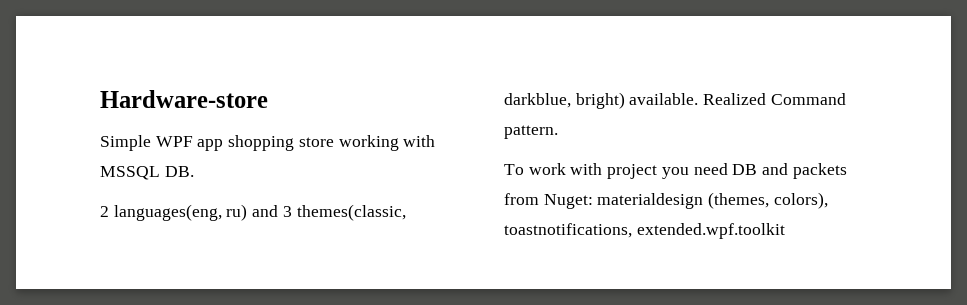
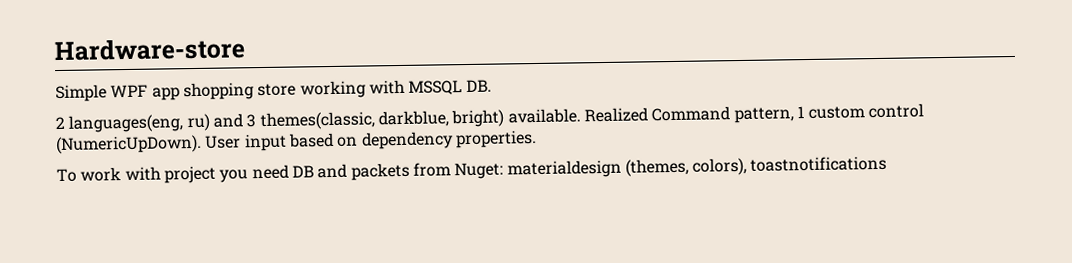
- Realized Command pattern.
+ Realized Command pattern, 1 custom control (NumericUpDown). User input based on dependency properties.
- To work with project you need DB and packets from Nuget: materialdesign (themes, colors), toastnotifications, extended.wpf.toolkit
+ To work with project you need DB and packets from Nuget: materialdesign (themes, colors), toastnotifications

